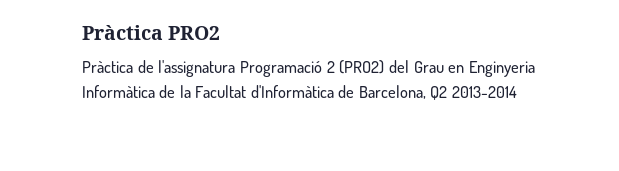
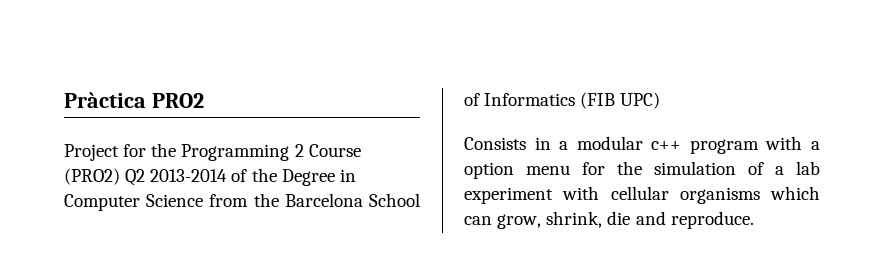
- Pràctica de l'assignatura Programació 2 (PRO2) del Grau en Enginyeria Informàtica de la Facultat d'Informàtica de Barcelona, Q2 2013-2014
+ Project for the Programming 2 Course (PRO2) Q2 2013-2014 of the Degree in Computer Science from the Barcelona School of Informatics (FIB UPC)
+ Consists in a modular c++ program with a option menu for the simulation of a lab experiment with cellular organisms which can grow, shrink, die and reproduce.

